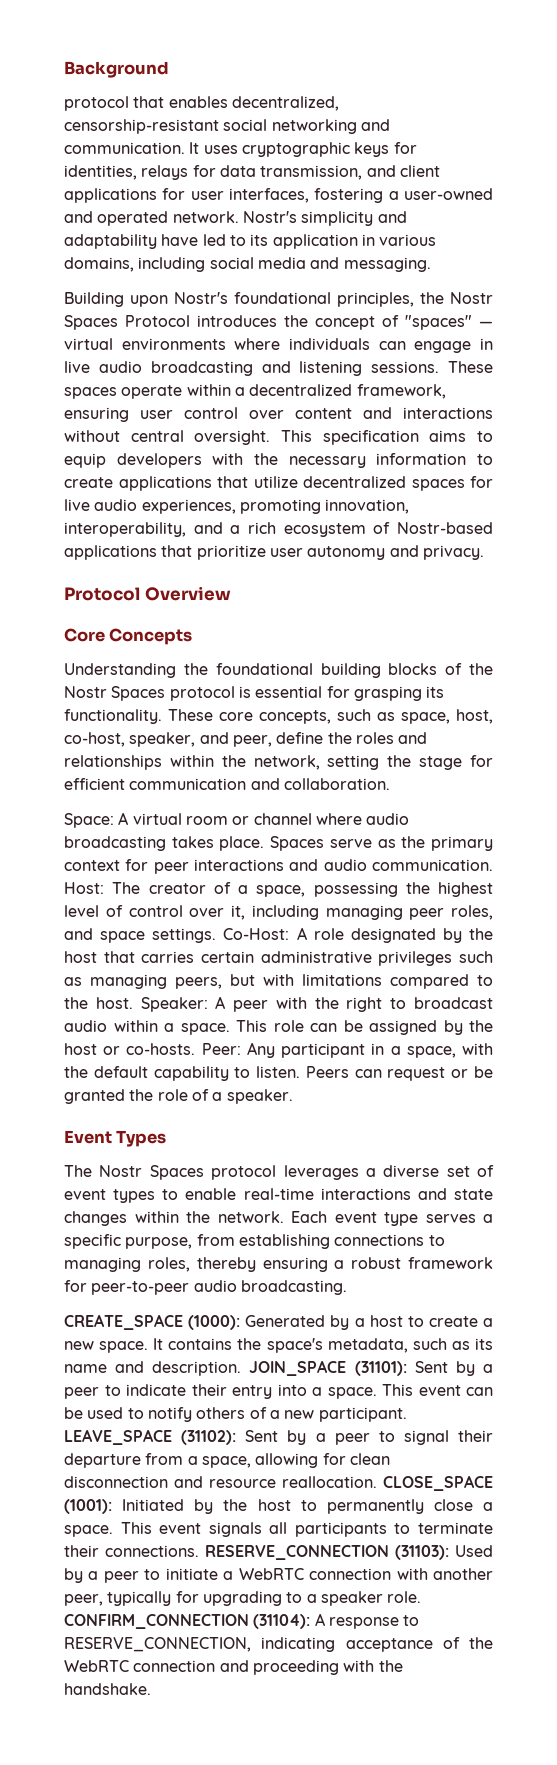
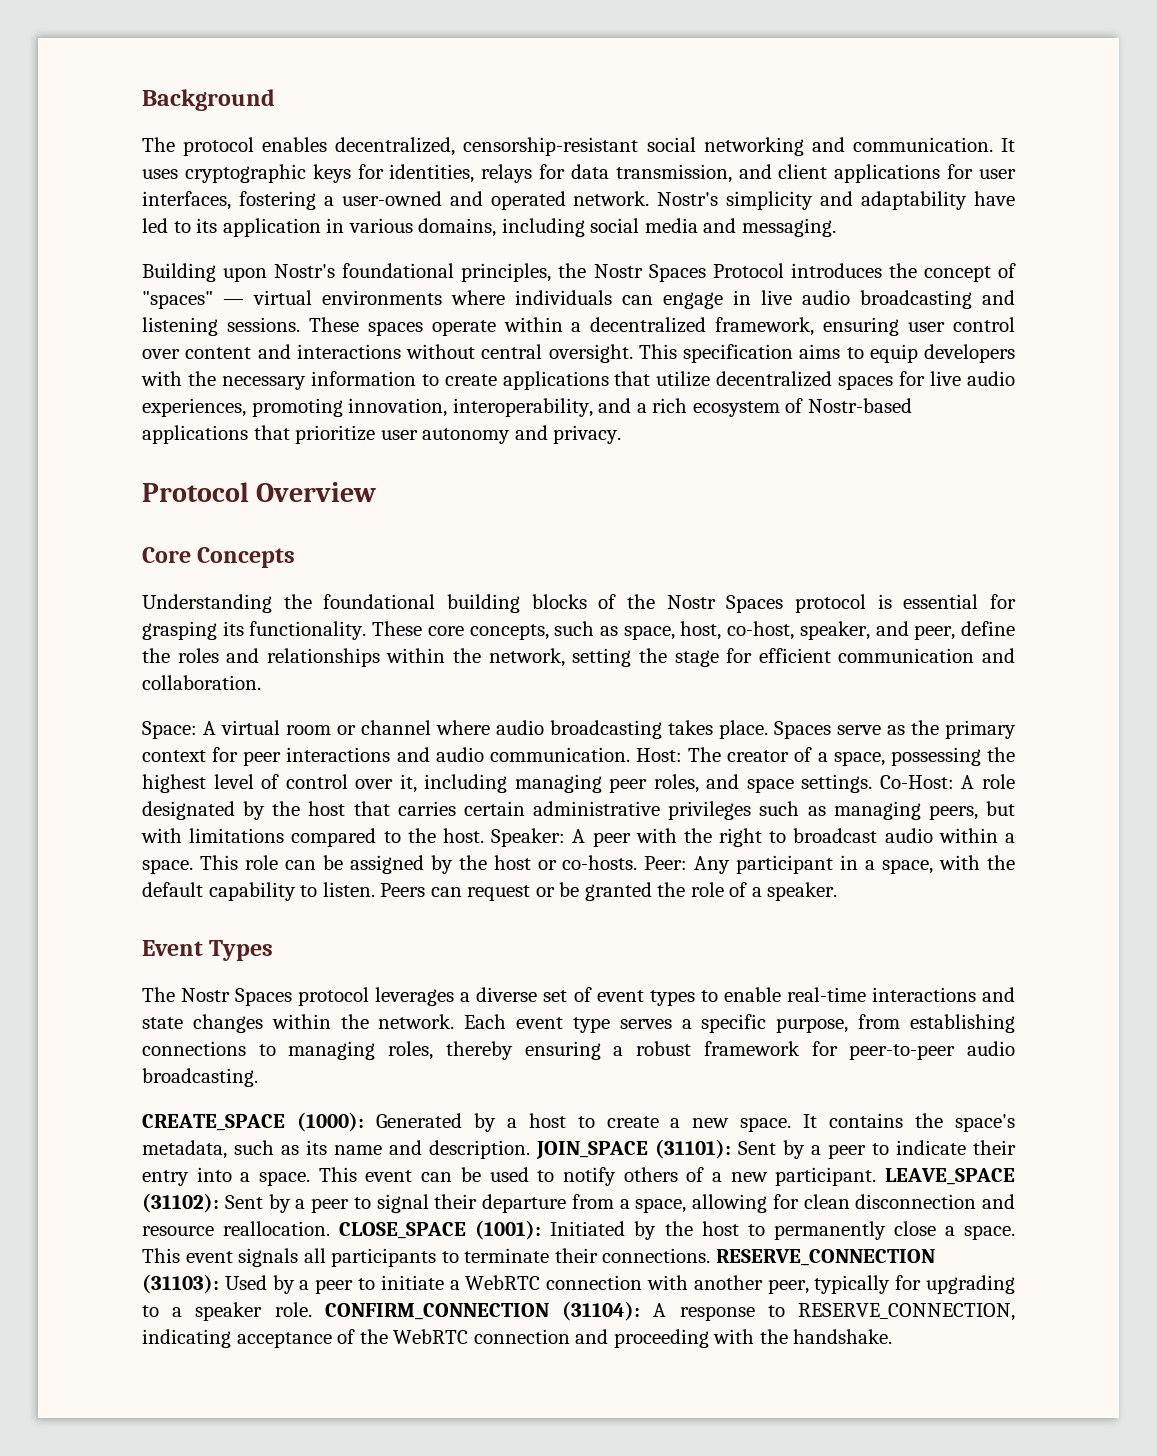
- protocol that enables decentralized, censorship-resistant social networking and communication.
+ The protocol enables decentralized, censorship-resistant social networking and communication.

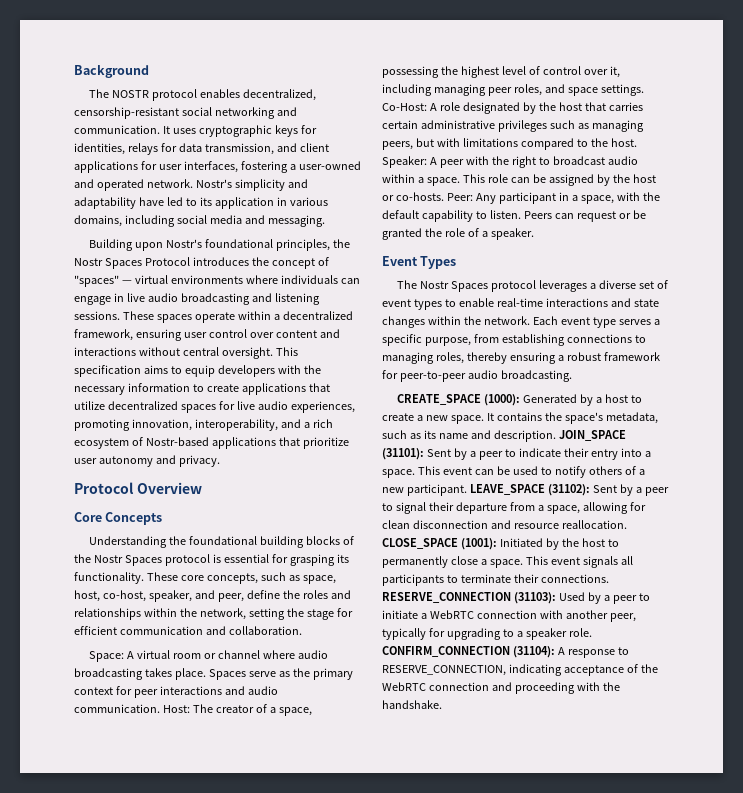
- The protocol enables decentralized, censorship-resistant social networking and communication.
+ The NOSTR protocol enables decentralized, censorship-resistant social networking and communication.

